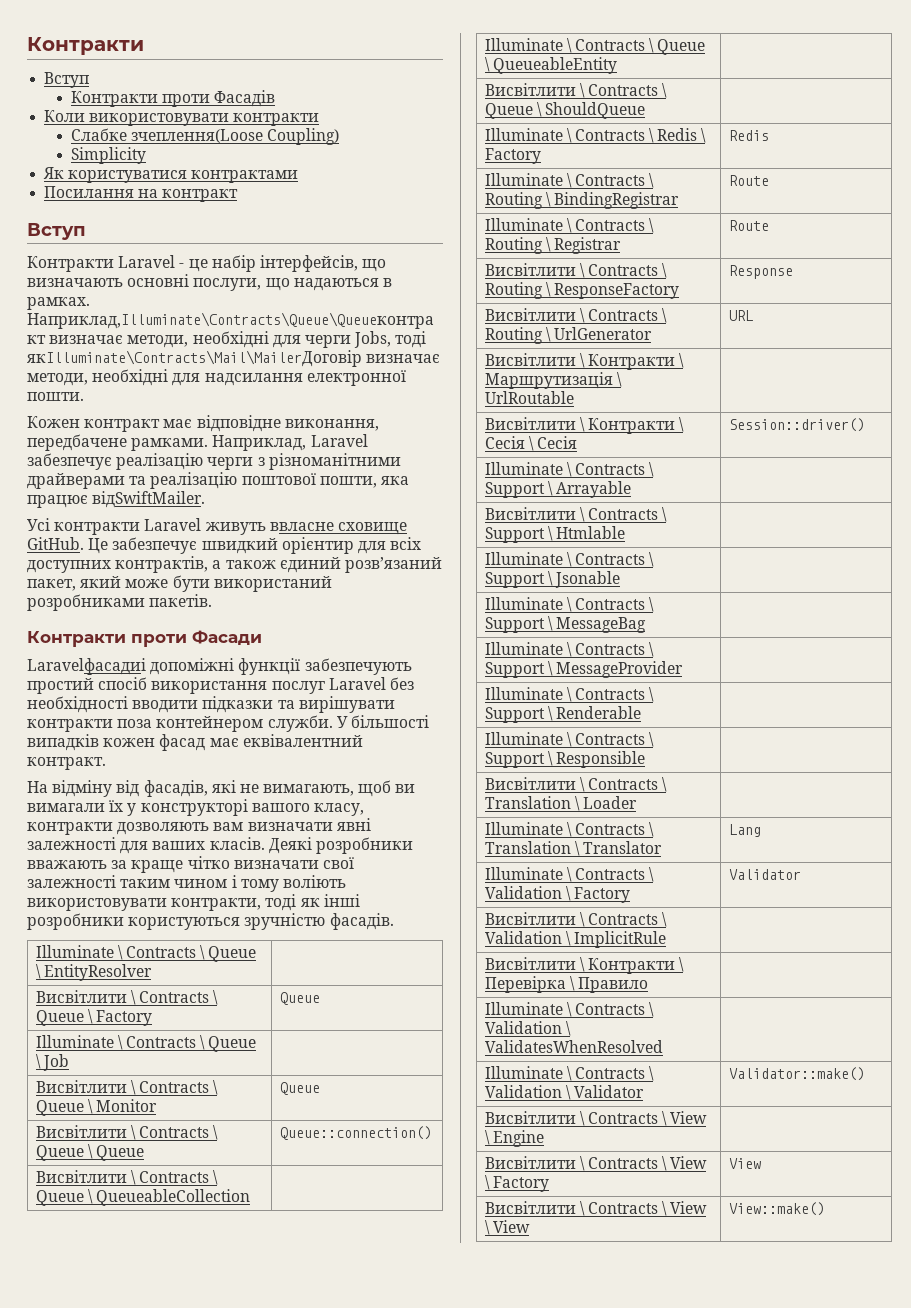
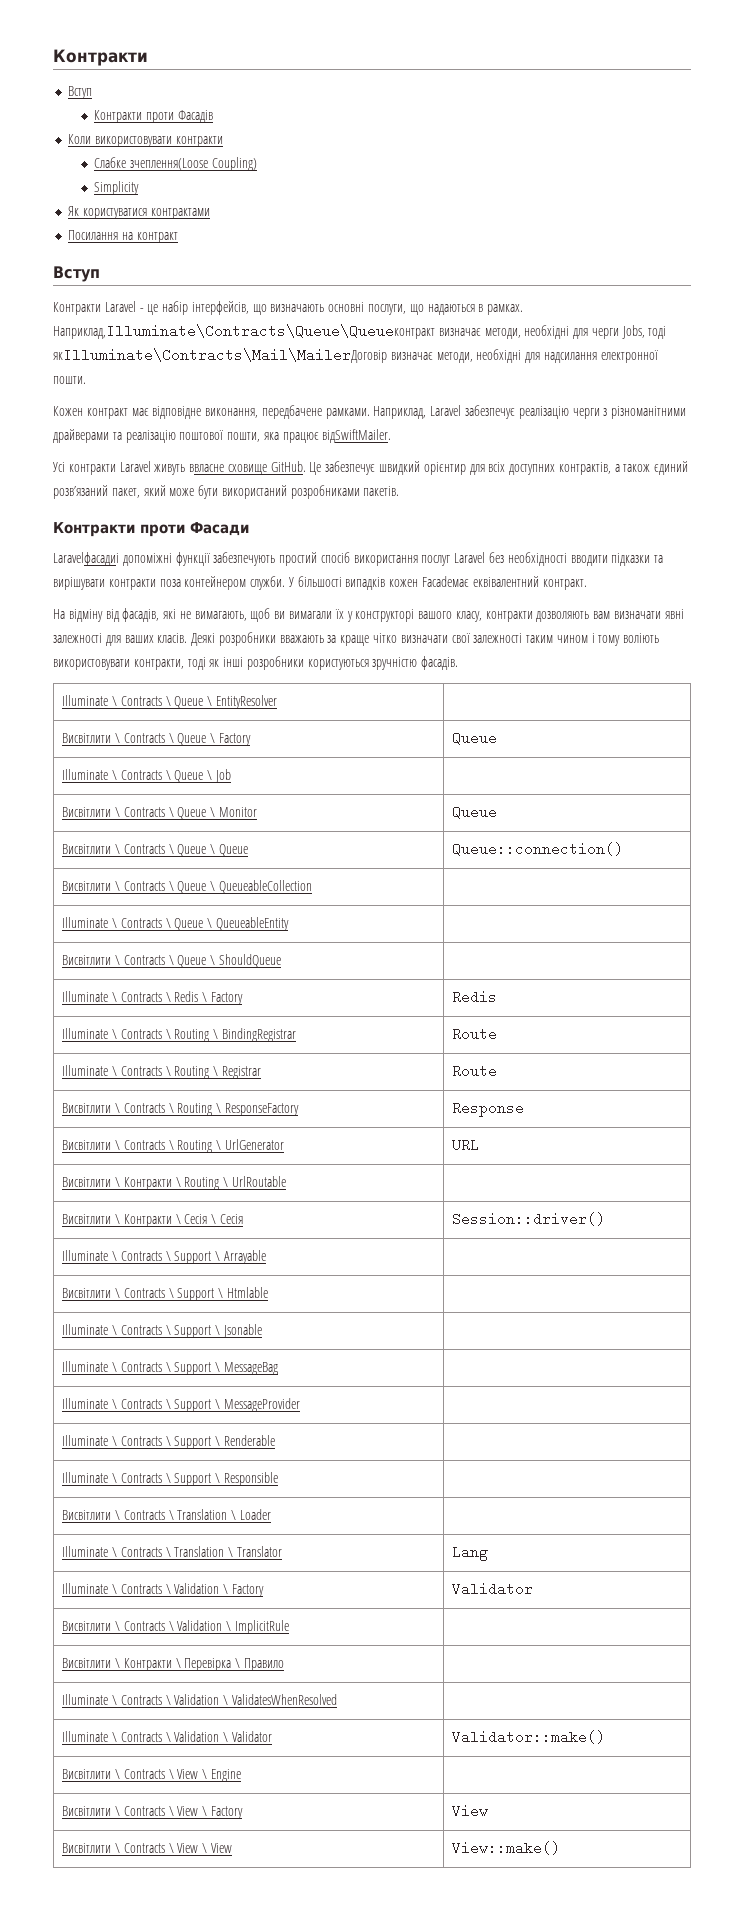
- У більшості випадків кожен фасад має еквівалентний контракт.
+ У більшості випадків кожен Facadeмає еквівалентний контракт.
- Висвітлити \ Контракти \ Маршрутизація \ UrlRoutable |
+ Висвітлити \ Контракти \ Routing \ UrlRoutable |

